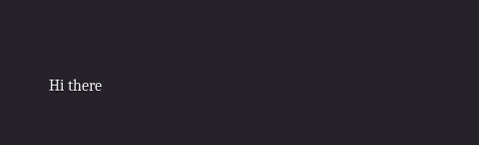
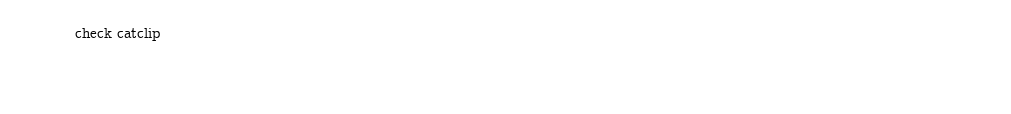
- Hi there
+ check catclip

